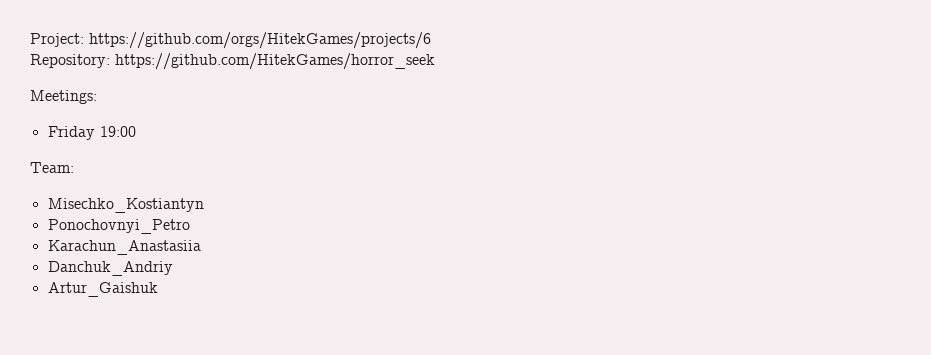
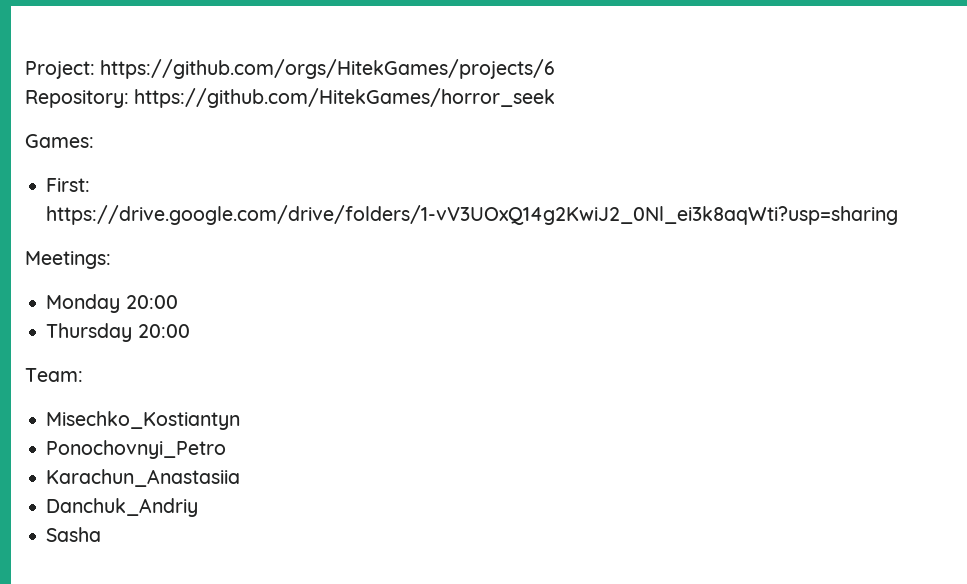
+ Games:
+ First: https://drive.google.com/drive/folders/1-vV3UOxQ14g2KwiJ2_0Nl_ei3k8aqWti?usp=sharing
  Meetings:
- Friday 19:00
+ Monday 20:00
+ Thursday 20:00
- Artur_Gaishuk
+ Sasha

